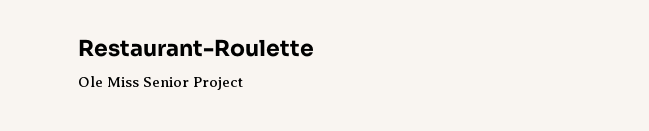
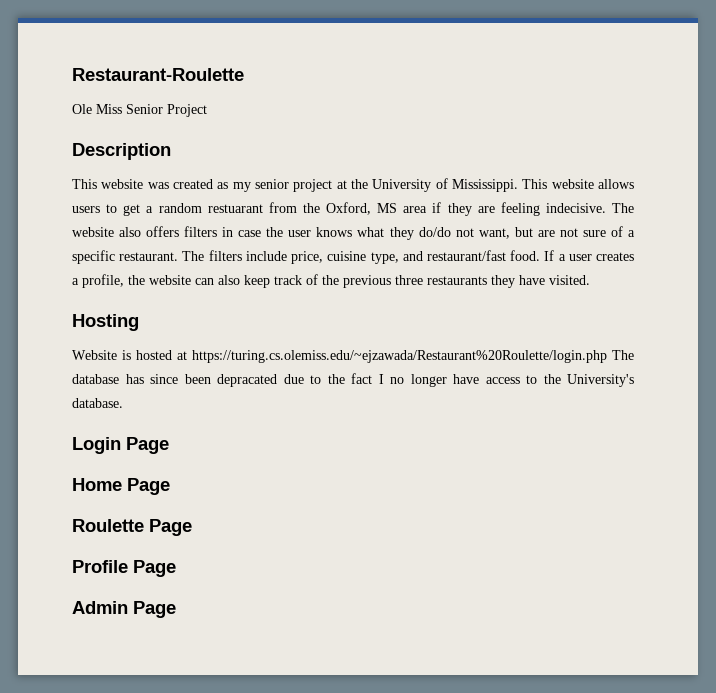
+ Description
+ This website was created as my senior project at the University of Mississippi. This website allows users to get a random restuarant from the Oxford, MS area if they are feeling indecisive. The website also offers filters in case the user knows what they do/do not want, but are not sure of a specific restaurant. The filters include price, cuisine type, and restaurant/fast food. If a user creates a profile, the website can also keep track of the previous three restaurants they have visited.
+ Hosting
+ Website is hosted at https://turing.cs.olemiss.edu/~ejzawada/Restaurant%20Roulette/login.php The database has since been depracated due to the fact I no longer have access to the University's database.
+ Login Page
+ Home Page
+ Roulette Page
+ Profile Page
+ Admin Page

